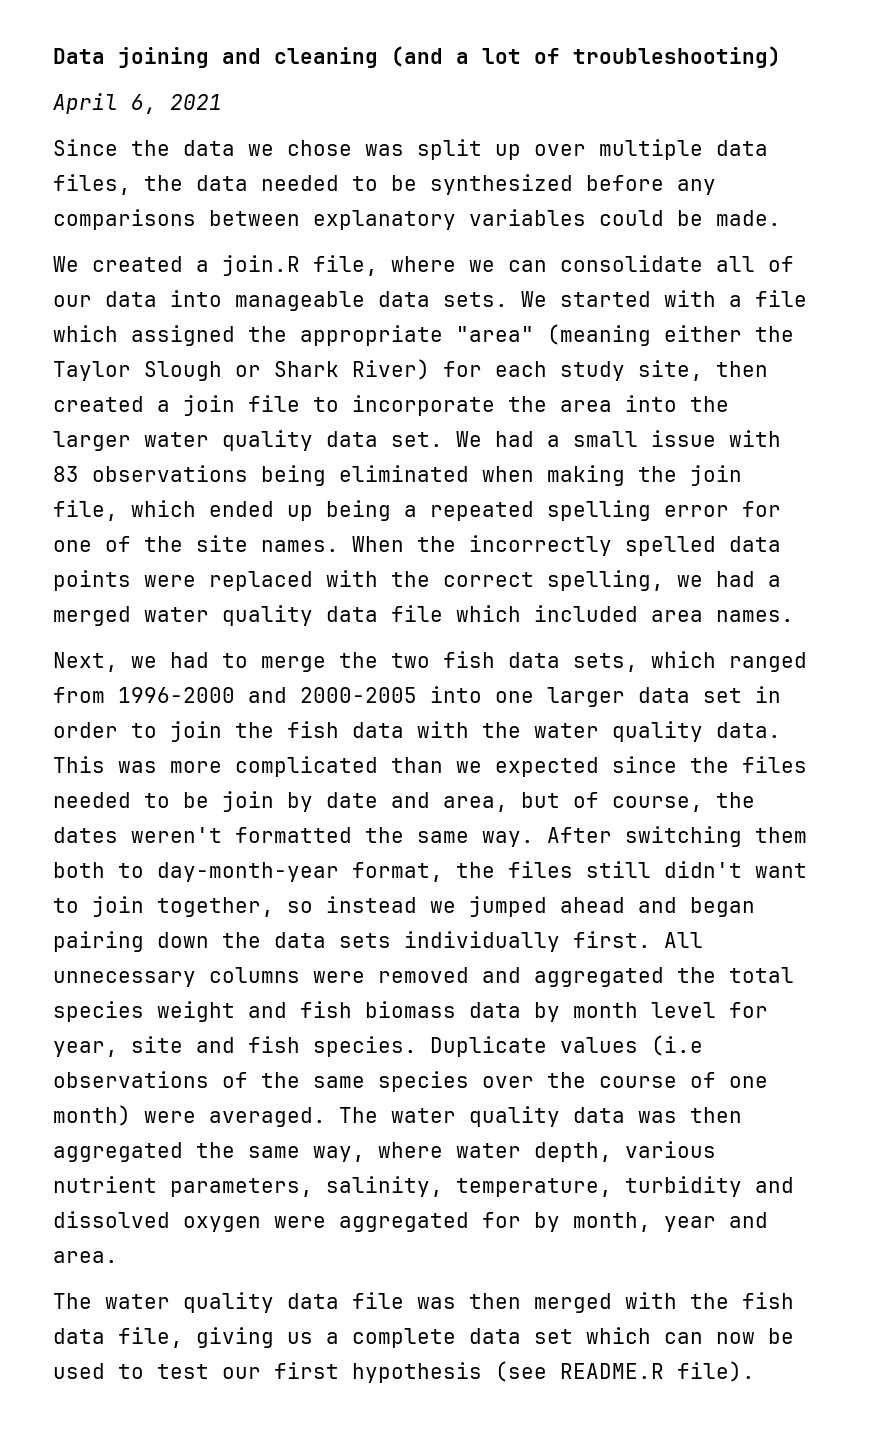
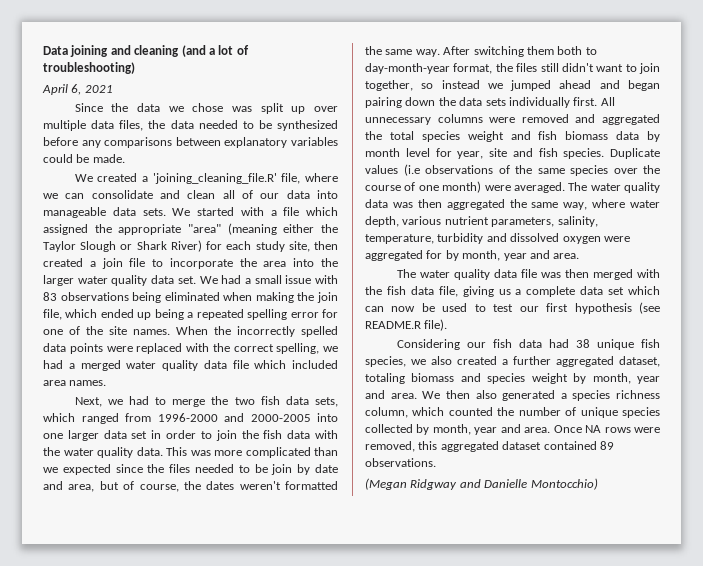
- We created a join.R file, where we can consolidate all of our data into manageable data sets.
+ We created a 'joining_cleaning_file.R' file, where we can consolidate and clean all of our data into manageable data sets.
+ Considering our fish data had 38 unique fish species, we also created a further aggregated dataset, totaling biomass and species weight by month, year and area. We then also generated a species richness column, which counted the number of unique species collected by month, year and area. Once NA rows were removed, this aggregated dataset contained 89 observations.
+ (Megan Ridgway and Danielle Montocchio)

